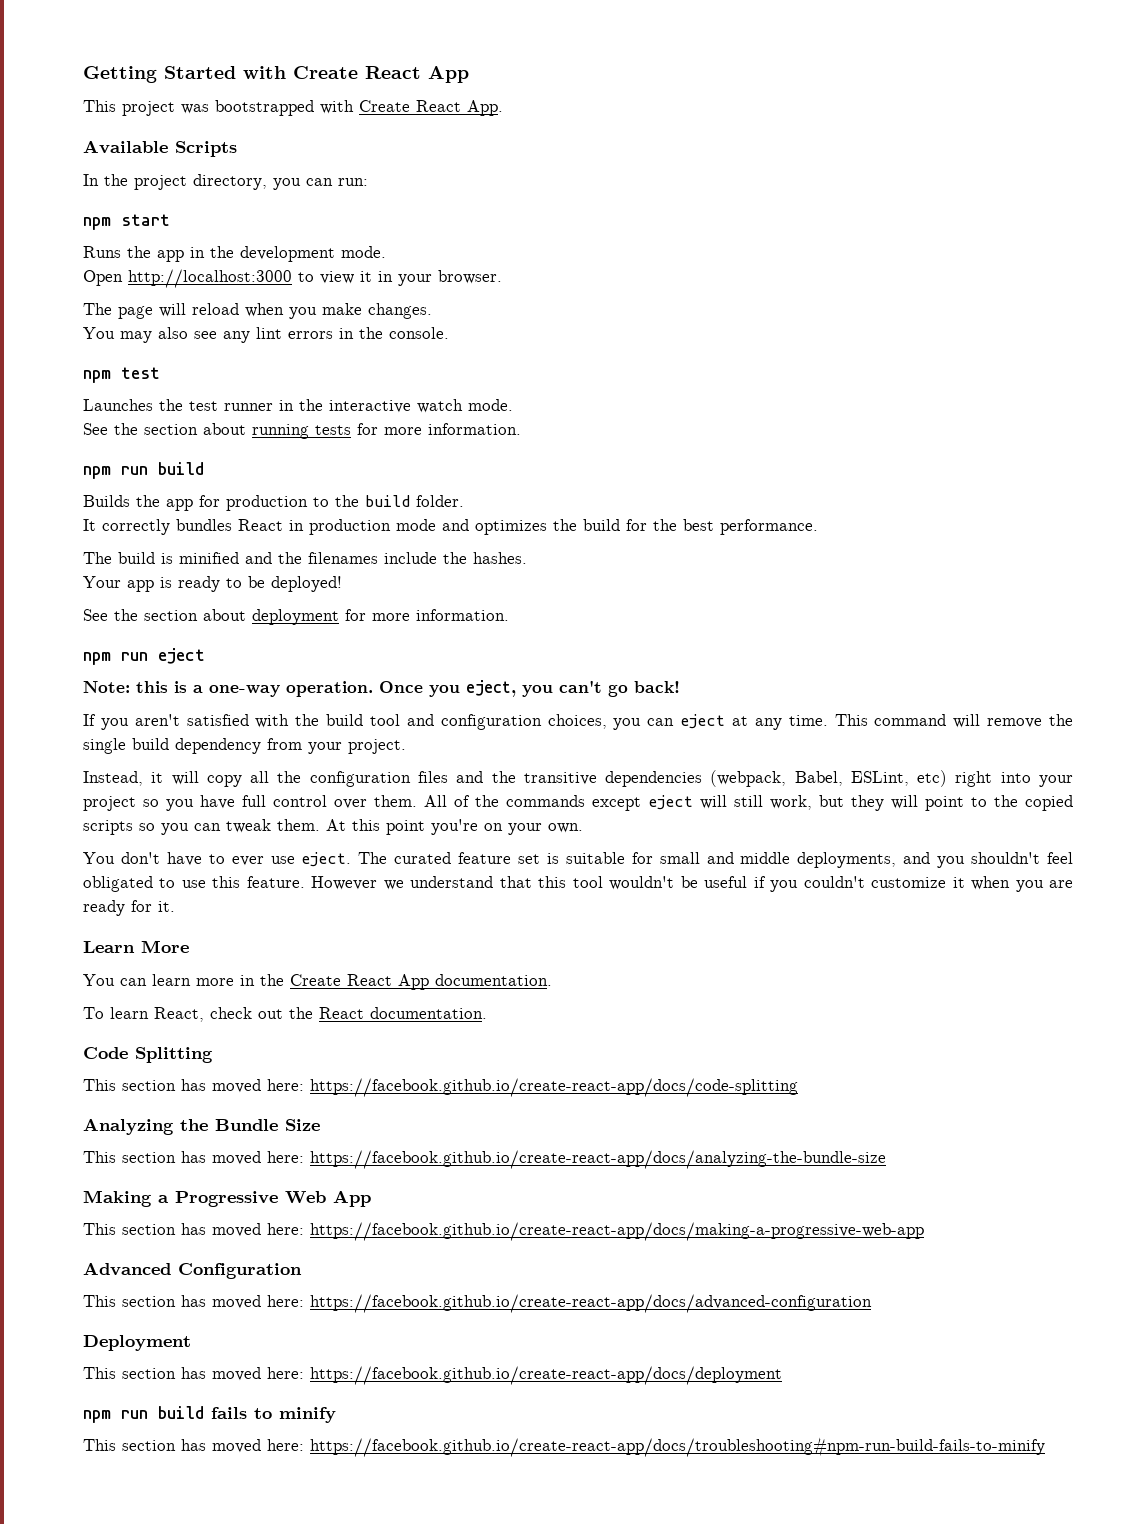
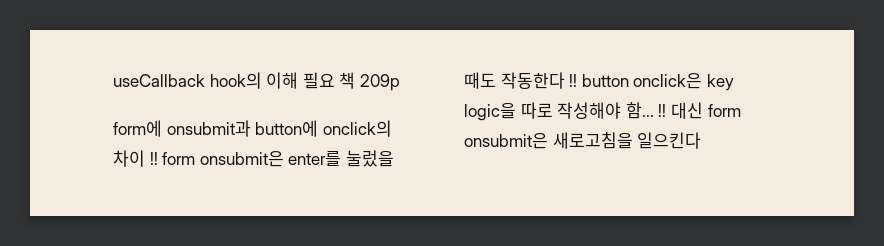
- Getting Started with Create React App
- This project was bootstrapped with Create React App.
- Available Scripts
- In the project directory, you can run:
- npm start
- Runs the app in the development mode.
- Open http://localhost:3000 to view it in your browser.
- The page will reload when you make changes.
- You may also see any lint errors in the console.
- npm test
- Launches the test runner in the interactive watch mode.
- See the section about running tests for more information.
- npm run build
- Builds the app for production to the build folder.
- It correctly bundles React in production mode and optimizes the build for the best performance.
- The build is minified and the filenames include the hashes.
- Your app is ready to be deployed!
- See the section about deployment for more information.
- npm run eject
- Note: this is a one-way operation. Once you eject, you can't go back!
- If you aren't satisfied with the build tool and configuration choices, you can eject at any time. This command will remove the single build dependency from your project.
- Instead, it will copy all the configuration files and the transitive dependencies (webpack, Babel, ESLint, etc) right into your project so you have full control over them. All of the commands except eject will still work, but they will point to the copied scripts so you can tweak them. At this point you're on your own.
- You don't have to ever use eject. The curated feature set is suitable for small and middle deployments, and you shouldn't feel obligated to use this feature. However we understand that this tool wouldn't be useful if you couldn't customize it when you are ready for it.
- Learn More
- You can learn more in the Create React App documentation.
- To learn React, check out the React documentation.
- Code Splitting
- This section has moved here: https://facebook.github.io/create-react-app/docs/code-splitting
- Analyzing the Bundle Size
- This section has moved here: https://facebook.github.io/create-react-app/docs/analyzing-the-bundle-size
- Making a Progressive Web App
- This section has moved here: https://facebook.github.io/create-react-app/docs/making-a-progressive-web-app
- Advanced Configuration
- This section has moved here: https://facebook.github.io/create-react-app/docs/advanced-configuration
- Deployment
- This section has moved here: https://facebook.github.io/create-react-app/docs/deployment
- npm run build fails to minify
- This section has moved here: https://facebook.github.io/create-react-app/docs/troubleshooting#npm-run-build-fails-to-minify
+ useCallback hook의 이해 필요 책 209p
+ form에 onsubmit과 button에 onclick의 차이 !! form onsubmit은 enter를 눌렀을 때도 작동한다 !! button onclick은 key logic을 따로 작성해야 함... !! 대신 form onsubmit은 새로고침을 일으킨다

